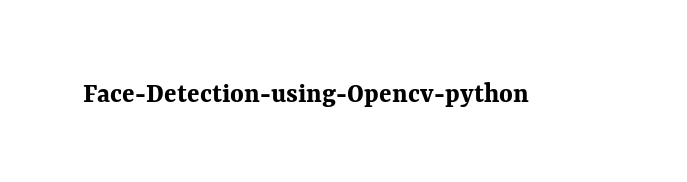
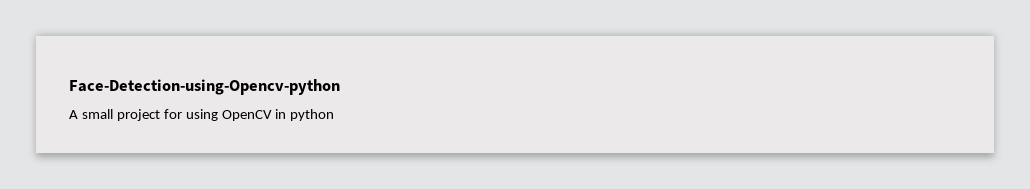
+ A small project for using OpenCV in python

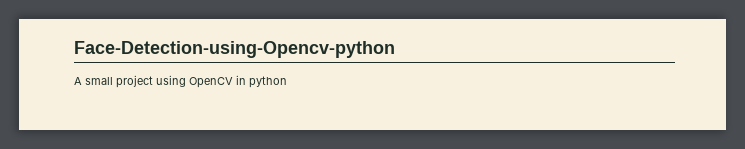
- A small project for using OpenCV in python
+ A small project using OpenCV in python

